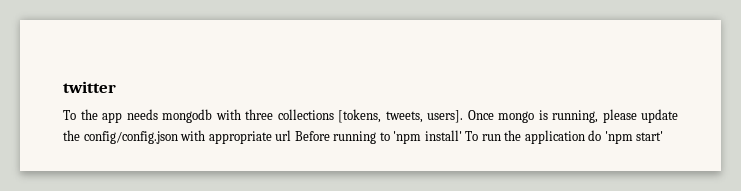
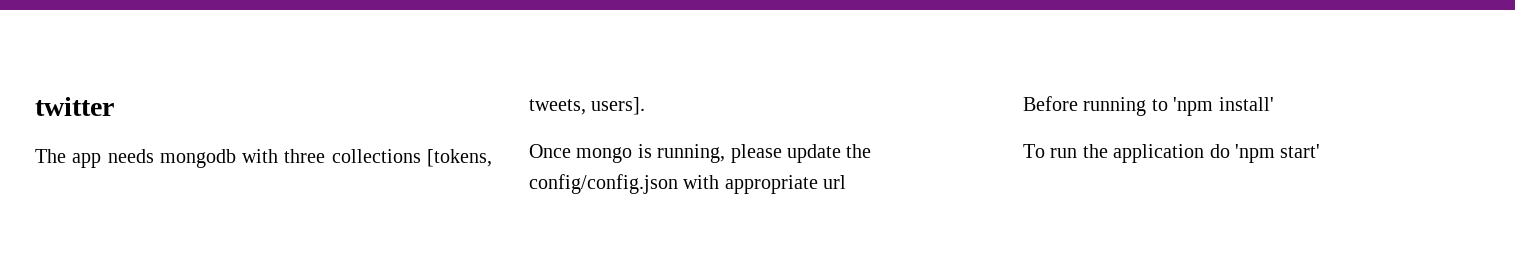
- To the app needs mongodb with three collections [tokens, tweets, users]. Once mongo is running, please update the config/config.json with appropriate url Before running to 'npm install' To run the application do 'npm start'
+ The app needs mongodb with three collections [tokens, tweets, users].
+ Once mongo is running, please update the config/config.json with appropriate url
+ Before running to 'npm install'
+ To run the application do 'npm start'

